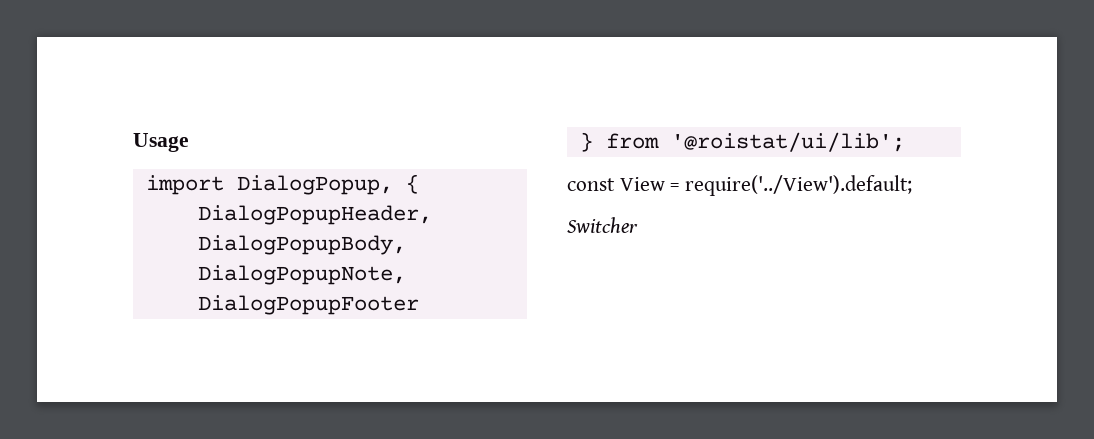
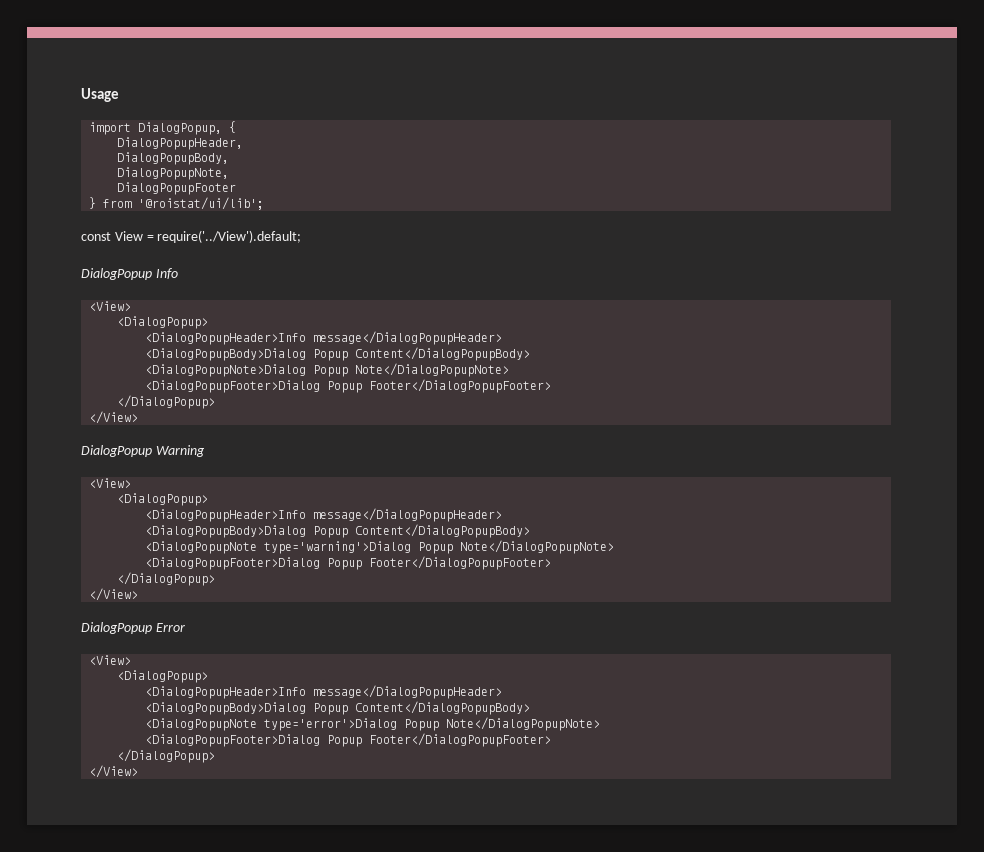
- Switcher
+ DialogPopup Info
+ <View>
+ <DialogPopup>
+ <DialogPopupHeader>Info message</DialogPopupHeader>
+ <DialogPopupBody>Dialog Popup Content</DialogPopupBody>
+ <DialogPopupNote>Dialog Popup Note</DialogPopupNote>
+ <DialogPopupFooter>Dialog Popup Footer</DialogPopupFooter>
+ </DialogPopup>
+ </View>
+ DialogPopup Warning
+ <View>
+ <DialogPopup>
+ <DialogPopupHeader>Info message</DialogPopupHeader>
+ <DialogPopupBody>Dialog Popup Content</DialogPopupBody>
+ <DialogPopupNote type='warning'>Dialog Popup Note</DialogPopupNote>
+ <DialogPopupFooter>Dialog Popup Footer</DialogPopupFooter>
+ </DialogPopup>
+ </View>
+ DialogPopup Error
+ <View>
+ <DialogPopup>
+ <DialogPopupHeader>Info message</DialogPopupHeader>
+ <DialogPopupBody>Dialog Popup Content</DialogPopupBody>
+ <DialogPopupNote type='error'>Dialog Popup Note</DialogPopupNote>
+ <DialogPopupFooter>Dialog Popup Footer</DialogPopupFooter>
+ </DialogPopup>
+ </View>

